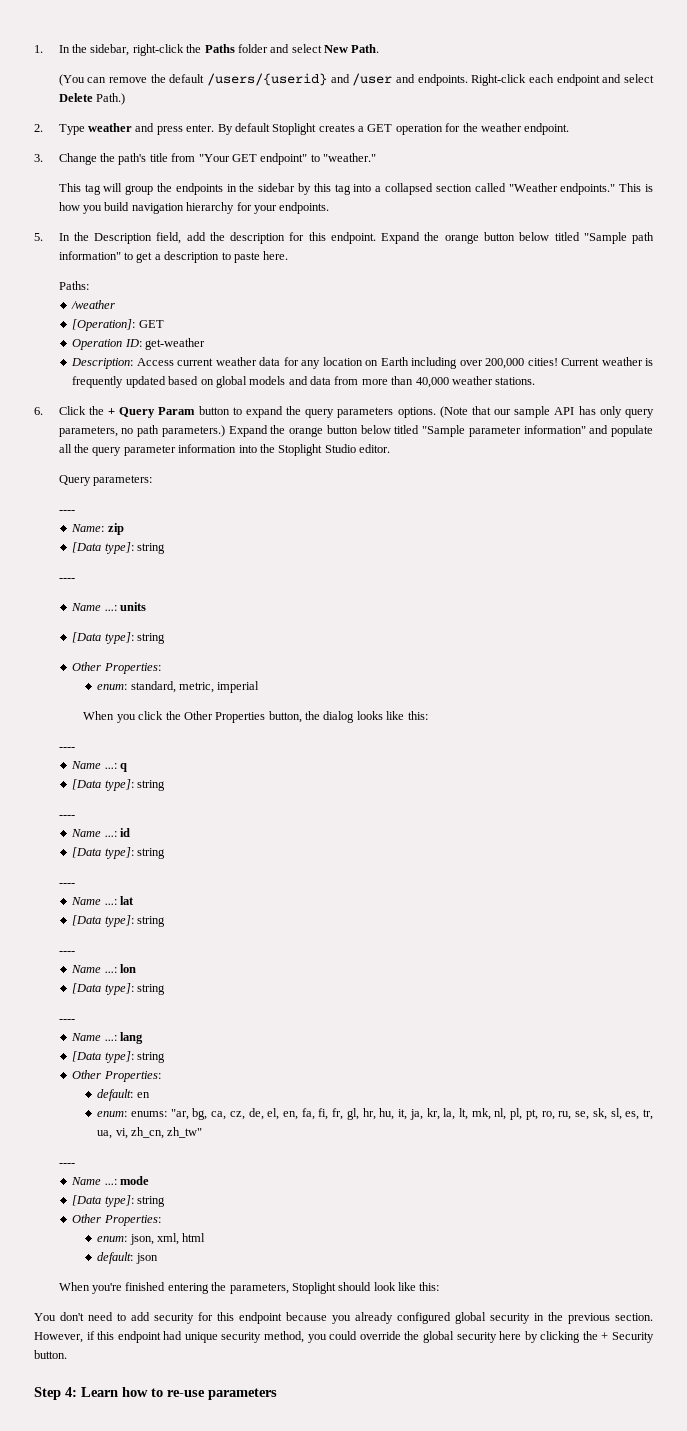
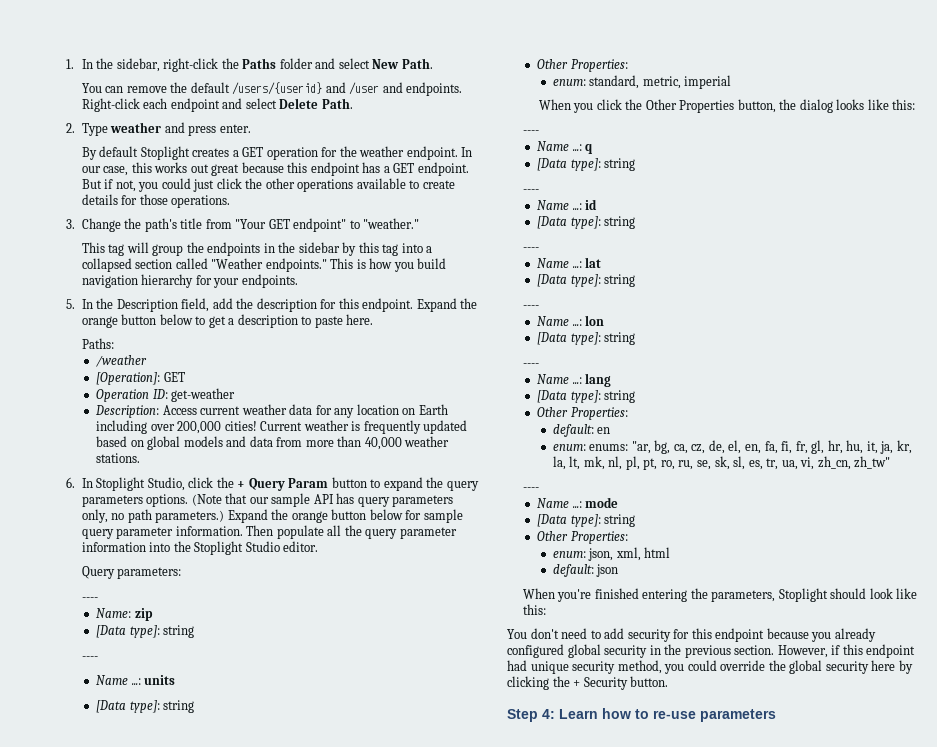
- (You can remove the default /users/{userid} and /user and endpoints.
+ You can remove the default /users/{userid} and /user and endpoints.
- Right-click each endpoint and select Delete Path.)
+ Right-click each endpoint and select Delete Path.
- 2. Type weather and press enter. By default Stoplight creates a GET operation for the weather endpoint.
+ 2. Type weather and press enter.
+ By default Stoplight creates a GET operation for the weather endpoint. In our case, this works out great because this endpoint has a GET endpoint. But if not, you could just click the other operations available to create details for those operations.
- Expand the orange button below titled "Sample path information" to get a description to paste here.
+ Expand the orange button below to get a description to paste here.
- 6. Click the + Query Param button to expand the query parameters options.
+ 6. In Stoplight Studio, click the + Query Param button to expand the query parameters options.
- (Note that our sample API has only query parameters, no path parameters.)
+ (Note that our sample API has query parameters only, no path parameters.)
- Expand the orange button below titled "Sample parameter information" and populate all the query parameter information into the Stoplight Studio editor.
+ Expand the orange button below for sample query parameter information. Then populate all the query parameter information into the Stoplight Studio editor.

